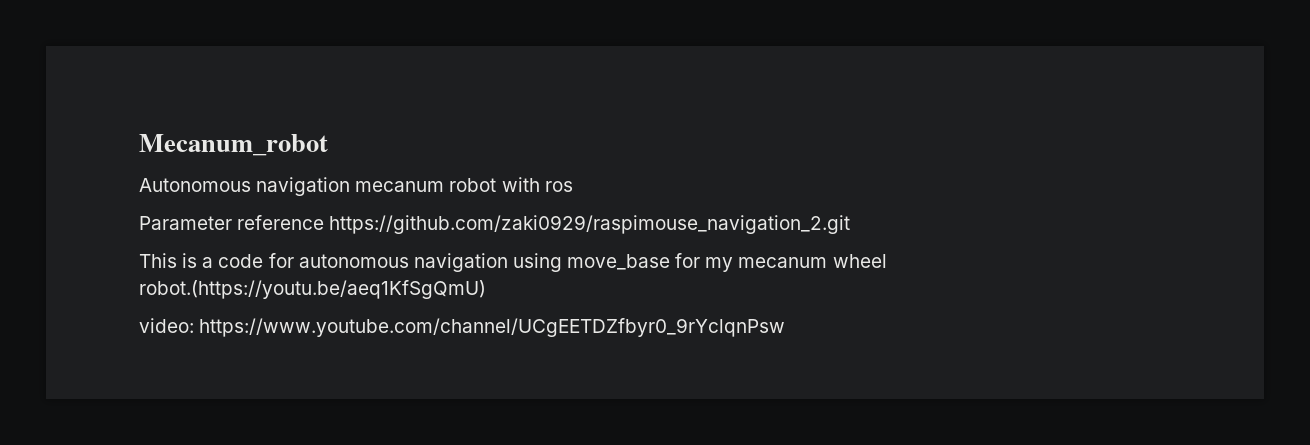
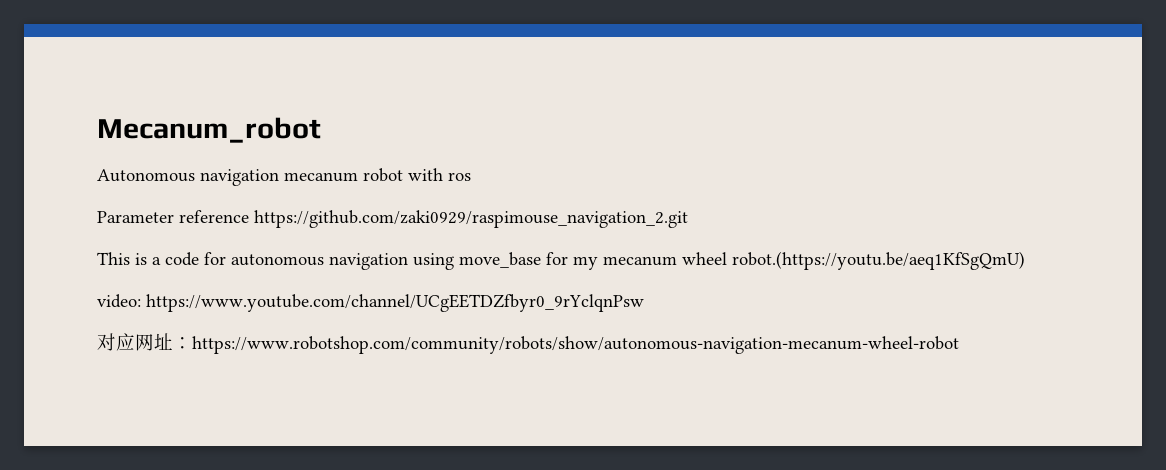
+ 对应网址：https://www.robotshop.com/community/robots/show/autonomous-navigation-mecanum-wheel-robot

